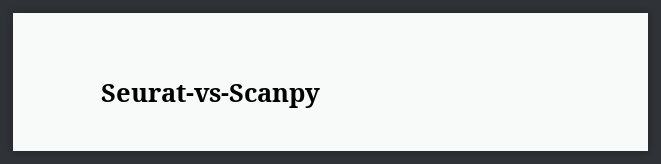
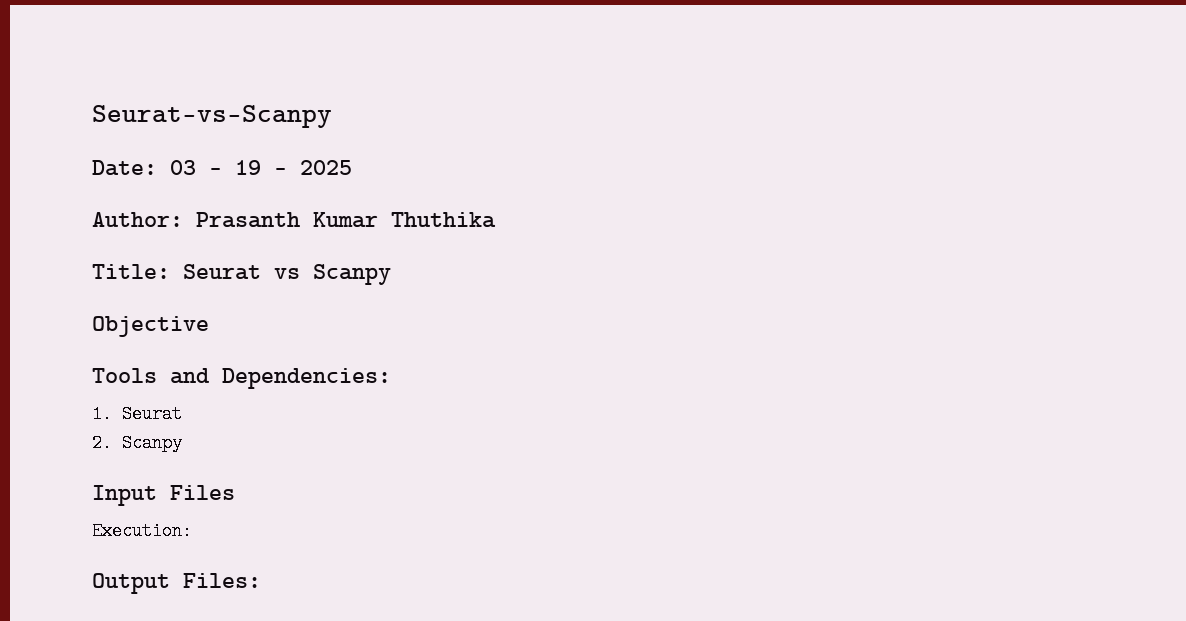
+ Date: 03 - 19 - 2025
+ Author: Prasanth Kumar Thuthika
+ Title: Seurat vs Scanpy
+ Objective
+ Tools and Dependencies:
+ 1. Seurat
+ 2. Scanpy
+ Input Files
+ Execution:
+ Output Files:

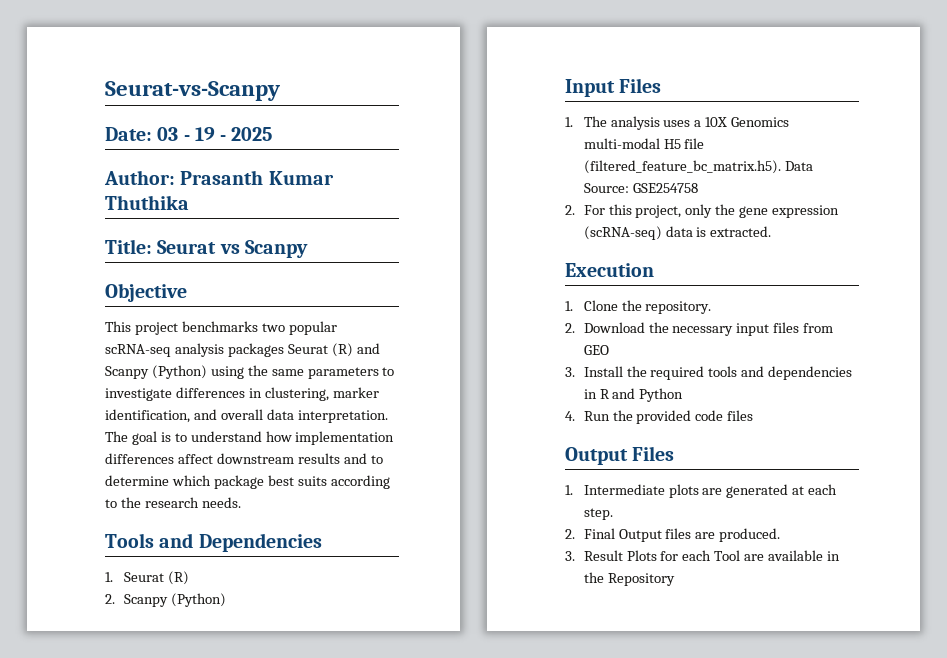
+ This project benchmarks two popular scRNA-seq analysis packages Seurat (R) and Scanpy (Python) using the same parameters to investigate differences in clustering, marker identification, and overall data interpretation. The goal is to understand how implementation differences affect downstream results and to determine which package best suits according to the research needs.
- Tools and Dependencies:
+ Tools and Dependencies
- 1. Seurat
+ 1. Seurat (R)
- 2. Scanpy
+ 2. Scanpy (Python)
- Execution:
- Output Files:
+ 1. The analysis uses a 10X Genomics multi-modal H5 file (filtered_feature_bc_matrix.h5). Data Source: GSE254758
+ 2. For this project, only the gene expression (scRNA-seq) data is extracted.
+ Execution
+ 1. Clone the repository.
+ 2. Download the necessary input files from GEO
+ 3. Install the required tools and dependencies in R and Python
+ 4. Run the provided code files
+ Output Files
+ 1. Intermediate plots are generated at each step.
+ 2. Final Output files are produced.
+ 3. Result Plots for each Tool are available in the Repository

